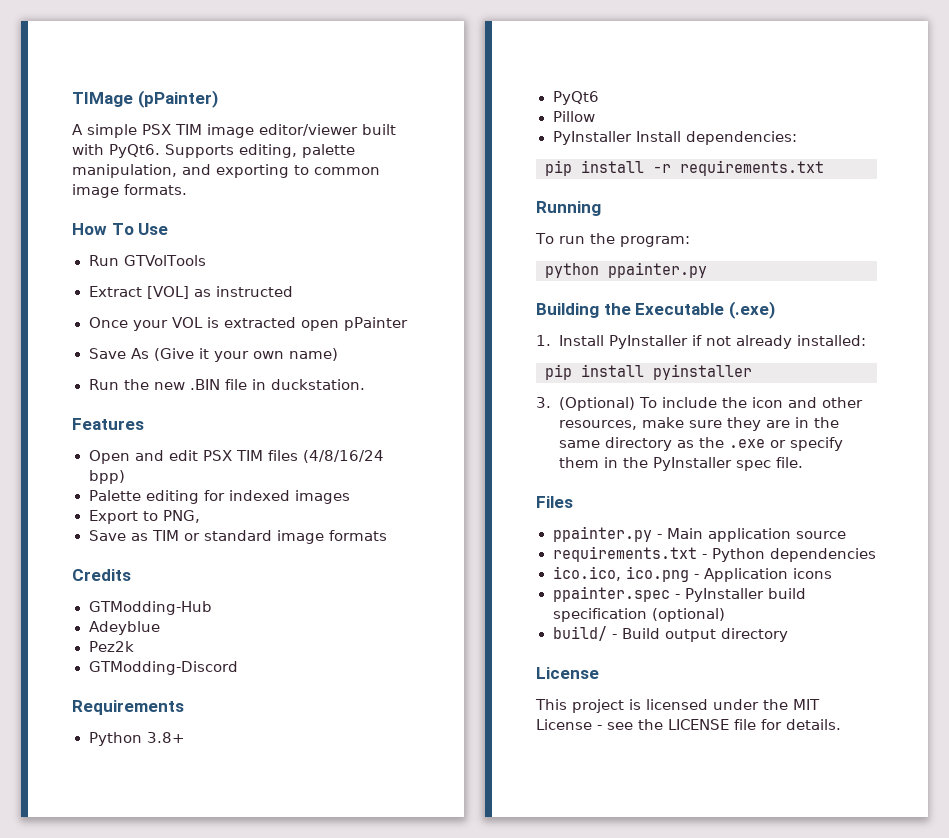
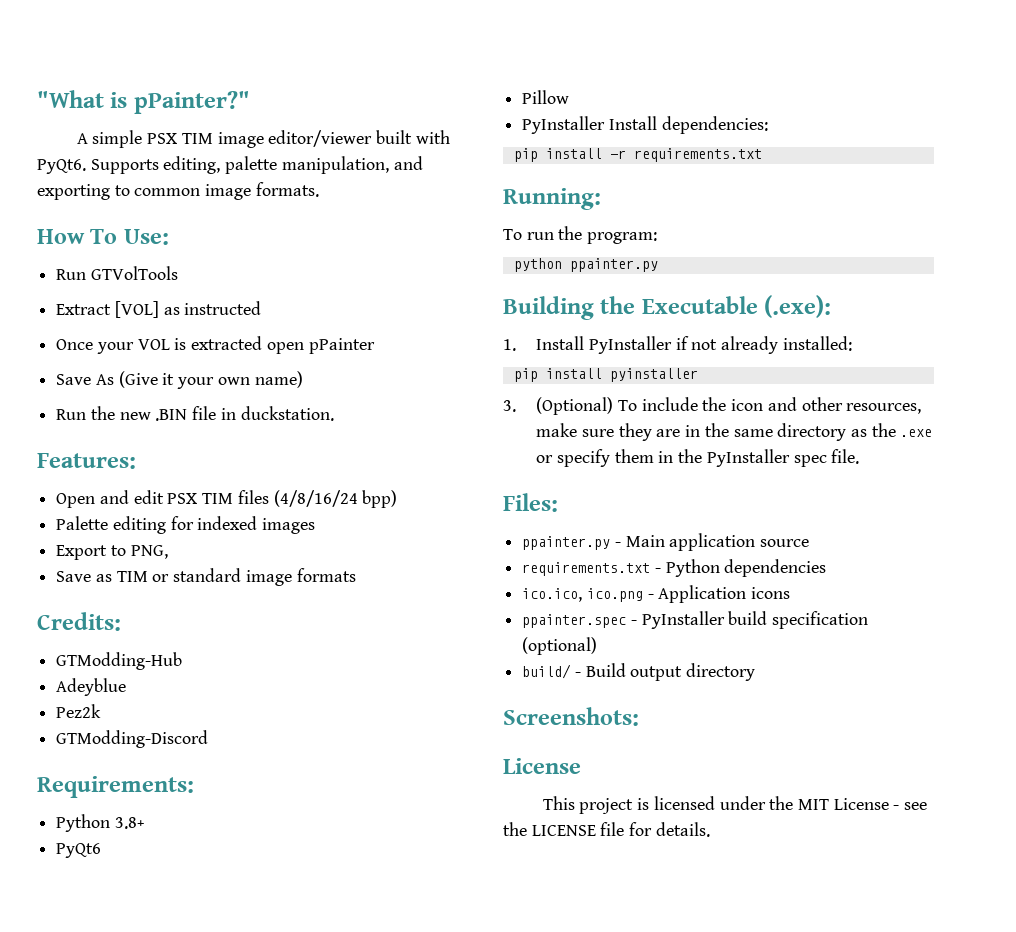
- TIMage (pPainter)
+ "What is pPainter?"
- How To Use
+ How To Use:
- Features
+ Features:
- Credits
+ Credits:
- Requirements
+ Requirements:
- Running
+ Running:
- Building the Executable (.exe)
+ Building the Executable (.exe):
- Files
+ Files:
+ Screenshots:

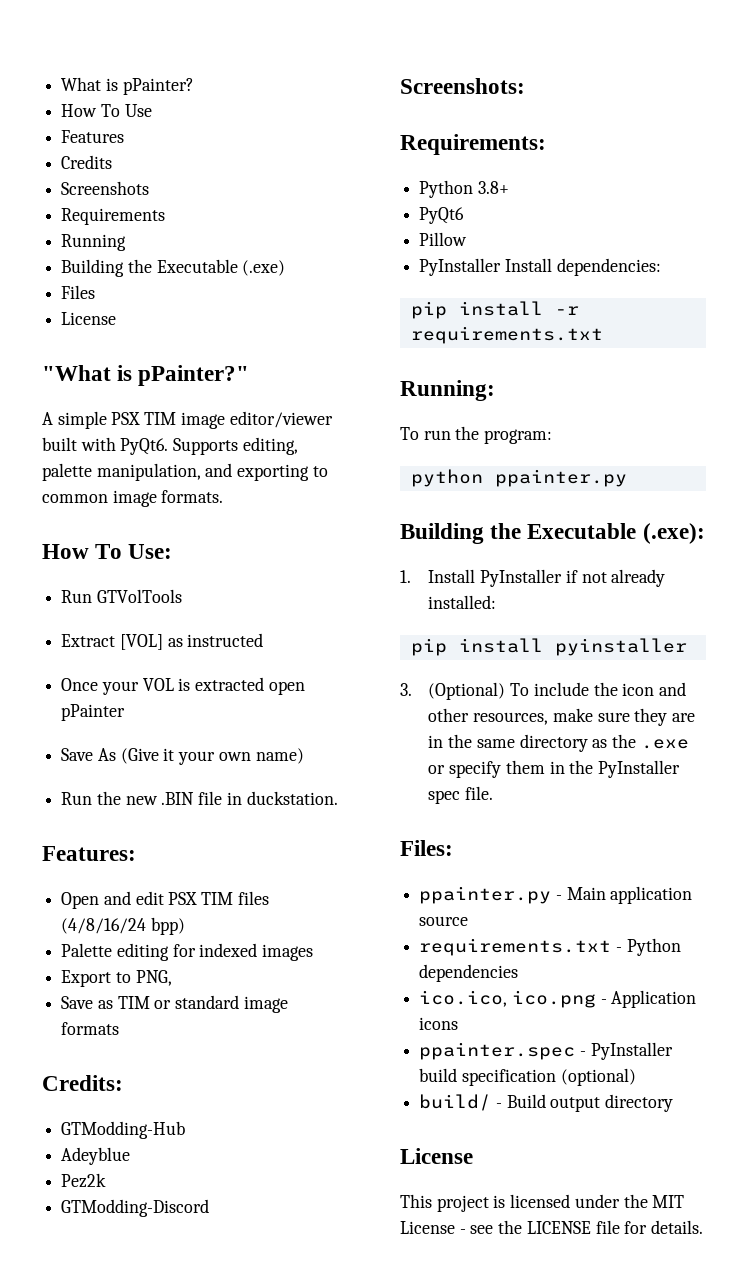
+ What is pPainter?
+ How To Use
+ Features
+ Credits
+ Screenshots
+ Requirements
+ Running
+ Building the Executable (.exe)
+ Files
+ License
+ Screenshots:
- Screenshots:

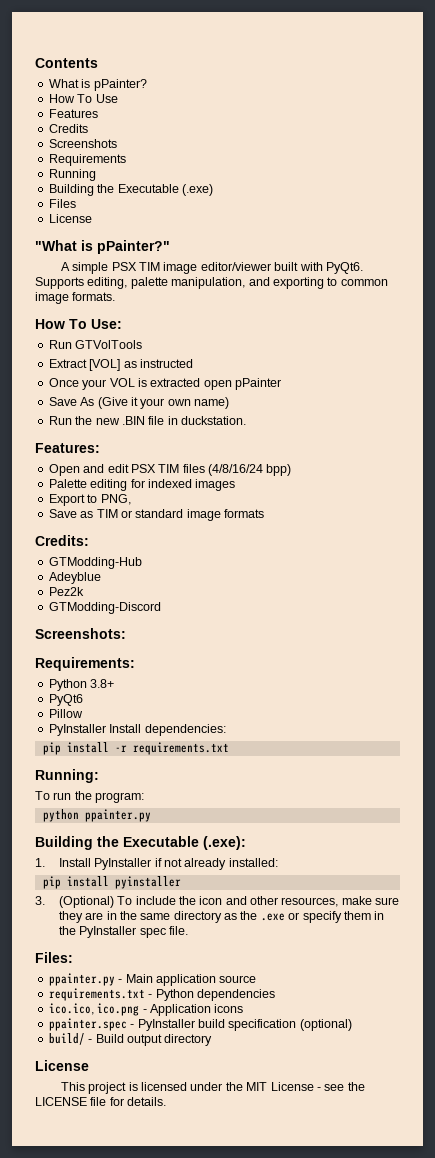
+ Contents

